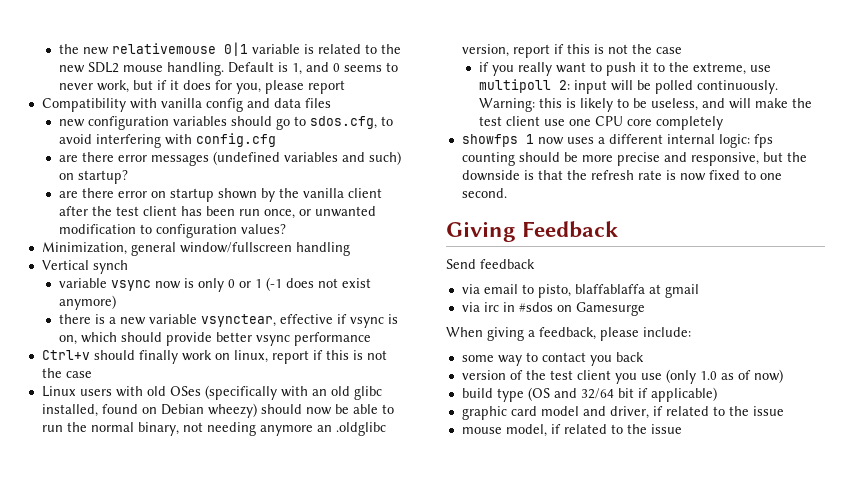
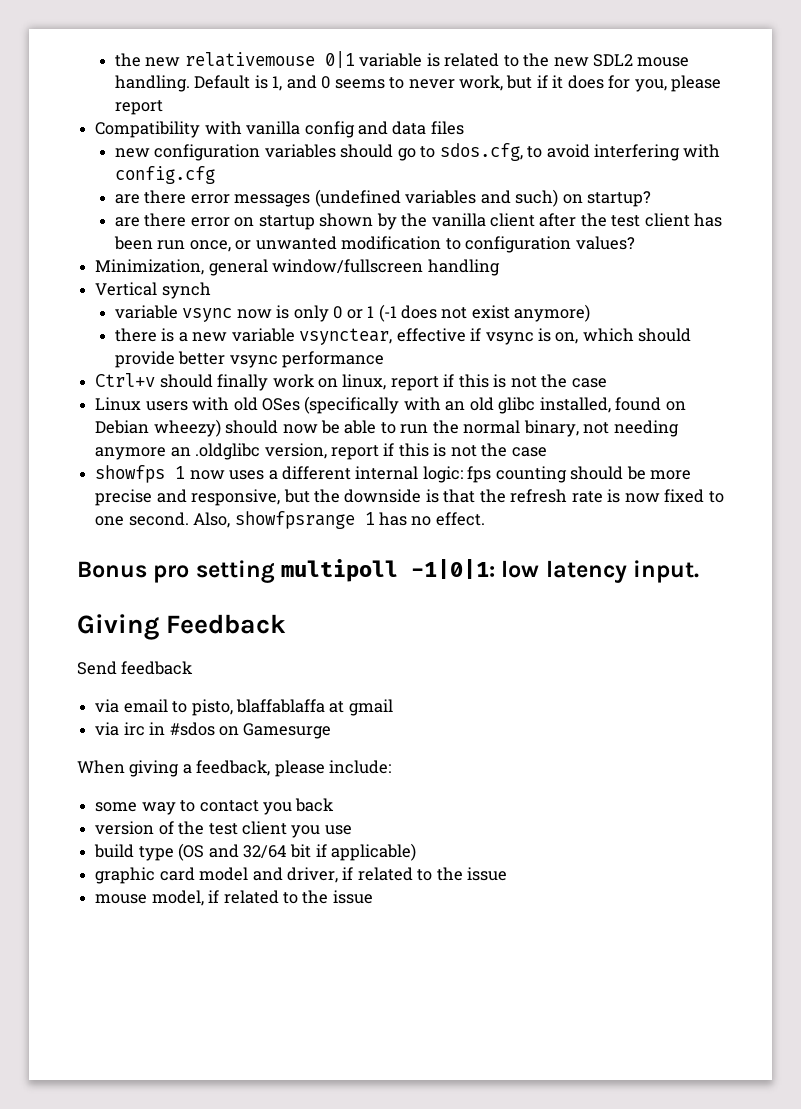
- if you really want to push it to the extreme, use multipoll 2: input will be polled continuously. Warning: this is likely to be useless, and will make the test client use one CPU core completely
+ Also, showfpsrange 1 has no effect.
+ Bonus pro setting multipoll -1|0|1: low latency input.
- version of the test client you use (only 1.0 as of now)
+ version of the test client you use

